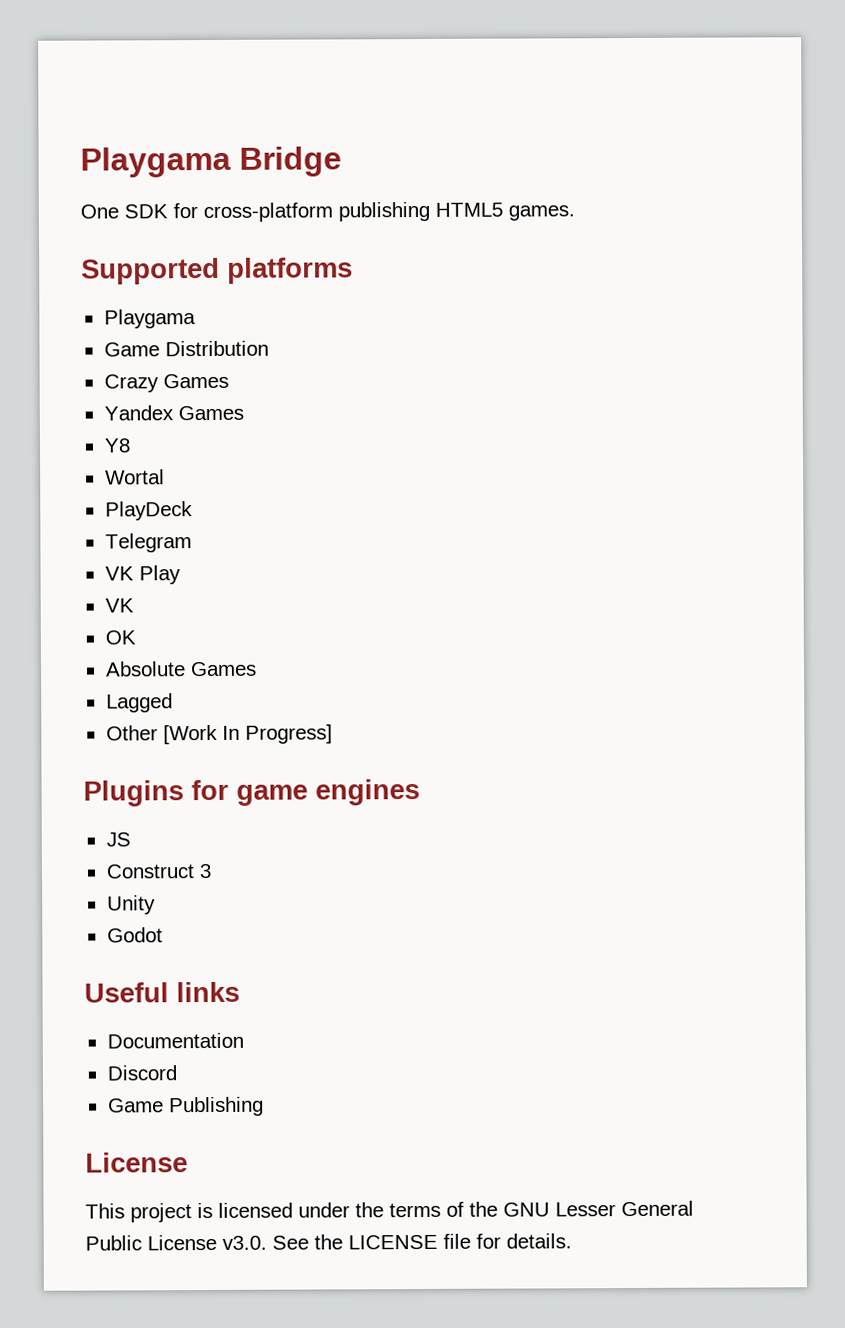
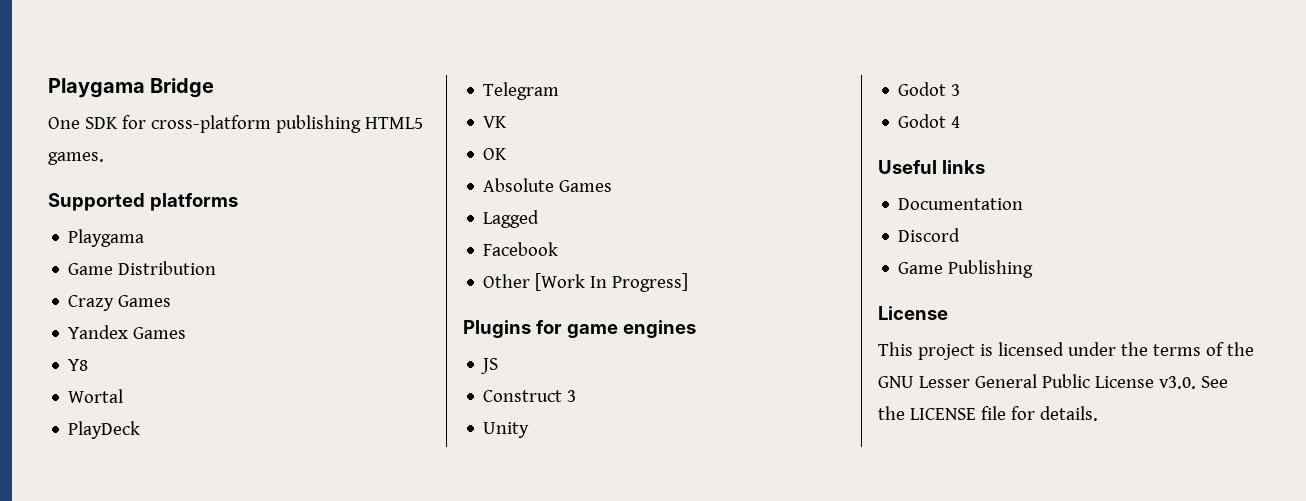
- VK Play
+ Facebook
- Godot
+ Godot 3
+ Godot 4

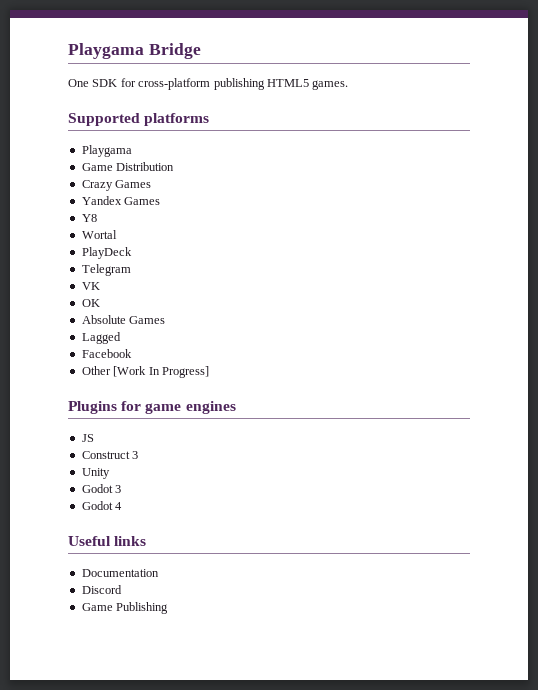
  Game Publishing
- License
- This project is licensed under the terms of the GNU Lesser General Public License v3.0. See the LICENSE file for details.

